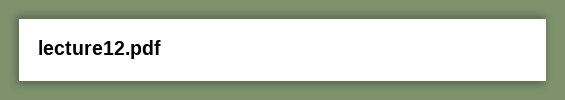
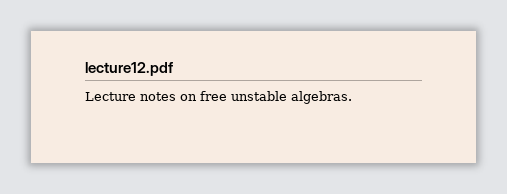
+ Lecture notes on free unstable algebras.

